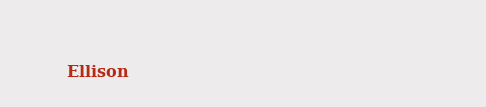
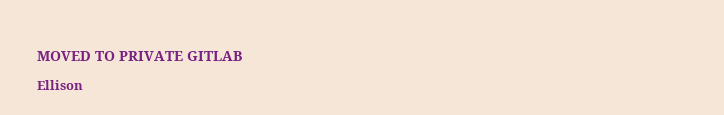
+ MOVED TO PRIVATE GITLAB

